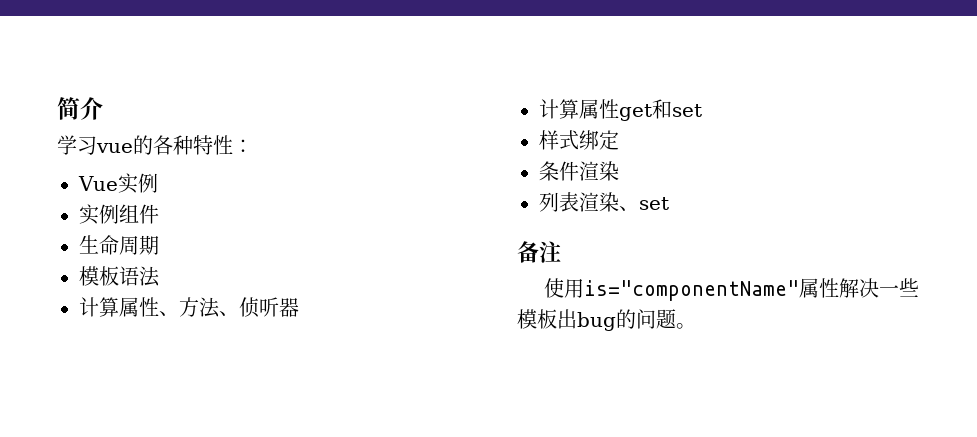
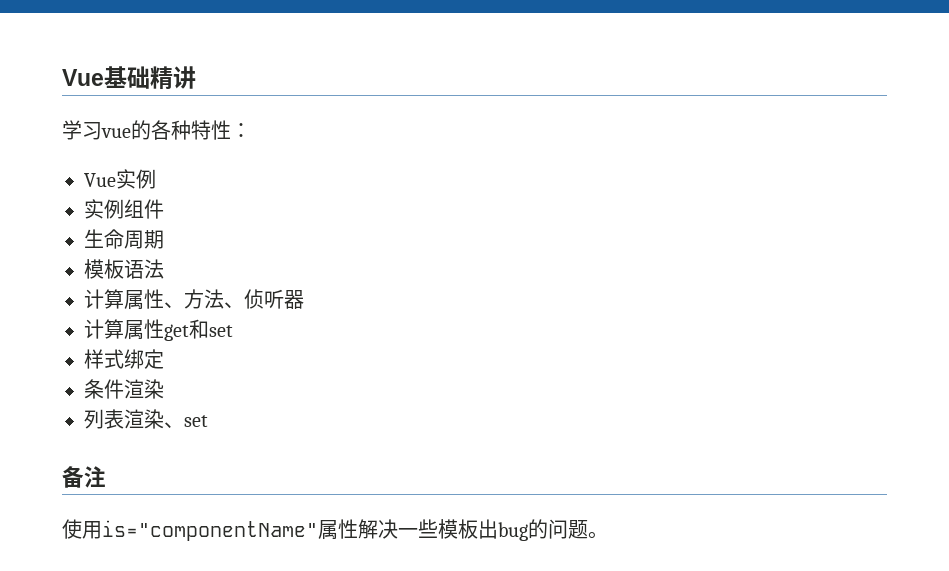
- 简介
+ Vue基础精讲

